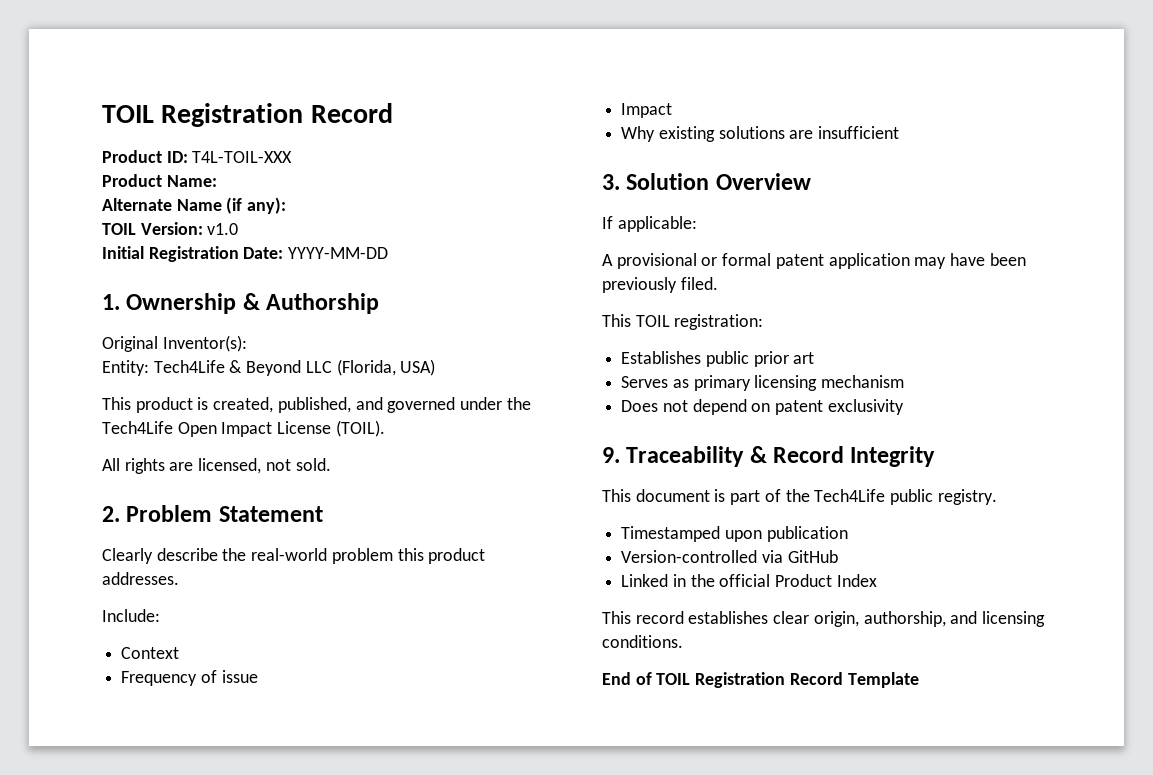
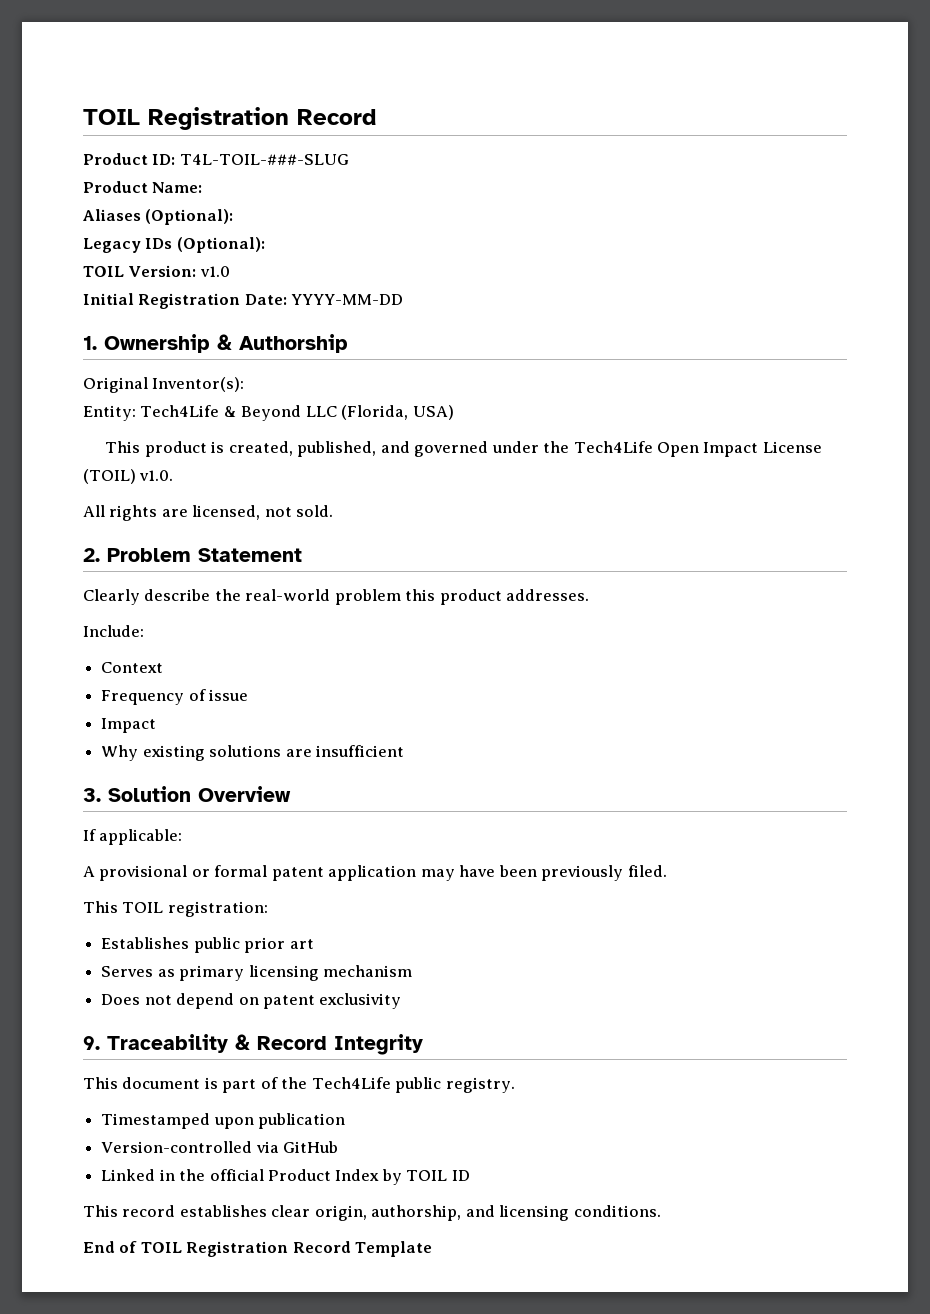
- Product ID: T4L-TOIL-XXX
+ Product ID: T4L-TOIL-###-SLUG
- Alternate Name (if any):
+ Aliases (Optional):
+ Legacy IDs (Optional):
- This product is created, published, and governed under the Tech4Life Open Impact License (TOIL).
+ This product is created, published, and governed under the Tech4Life Open Impact License (TOIL) v1.0.
- Linked in the official Product Index
+ Linked in the official Product Index by TOIL ID

